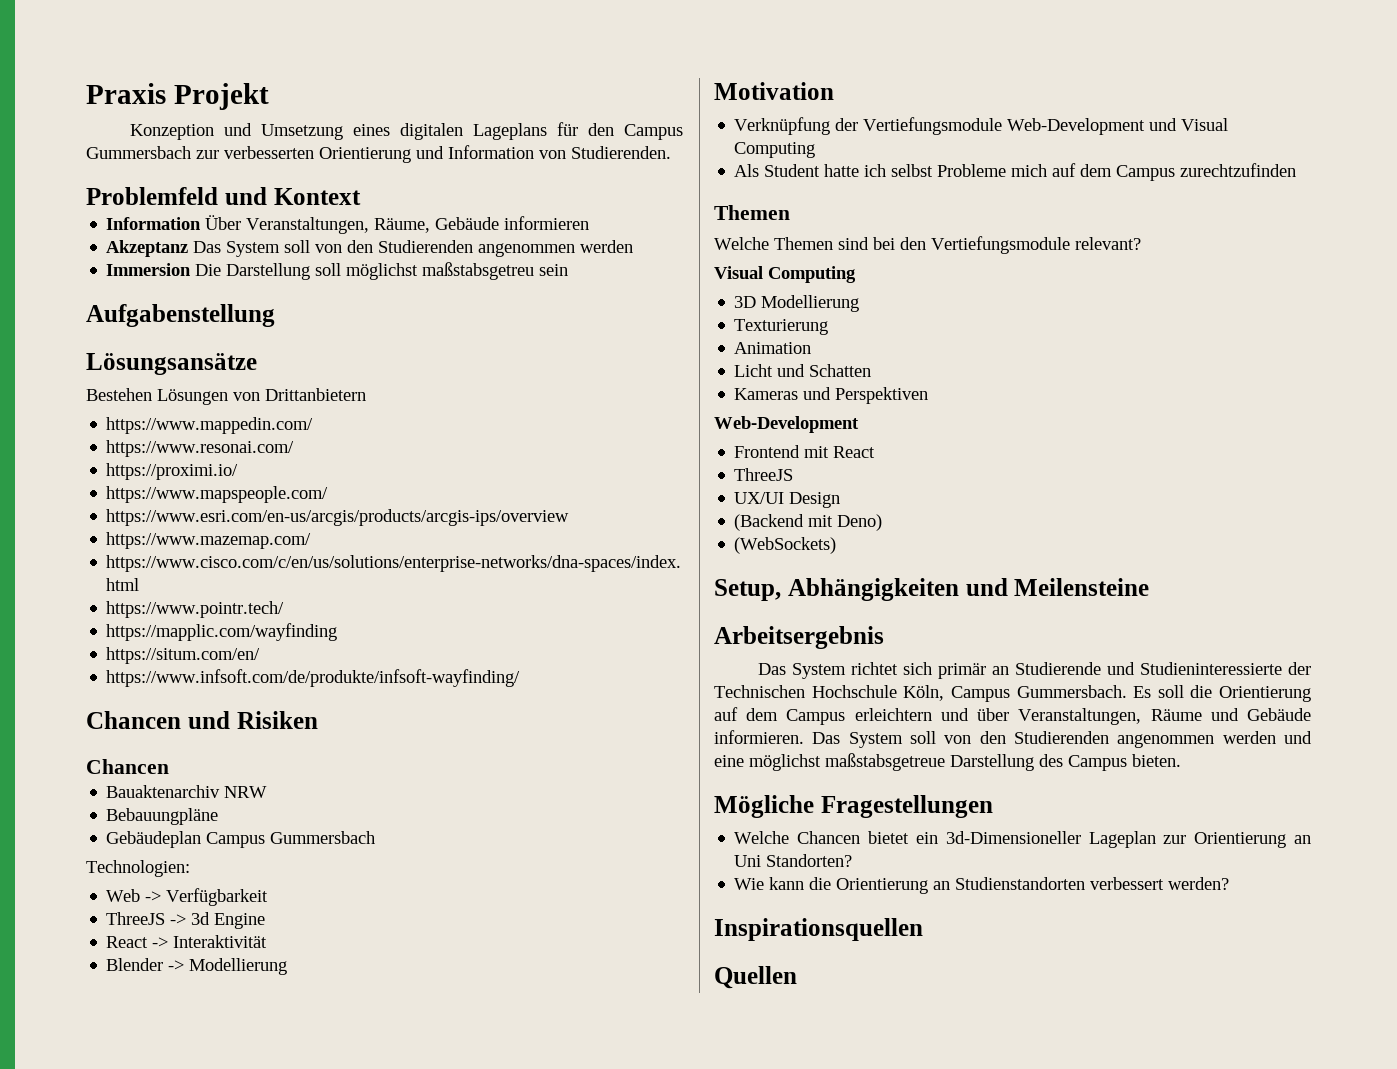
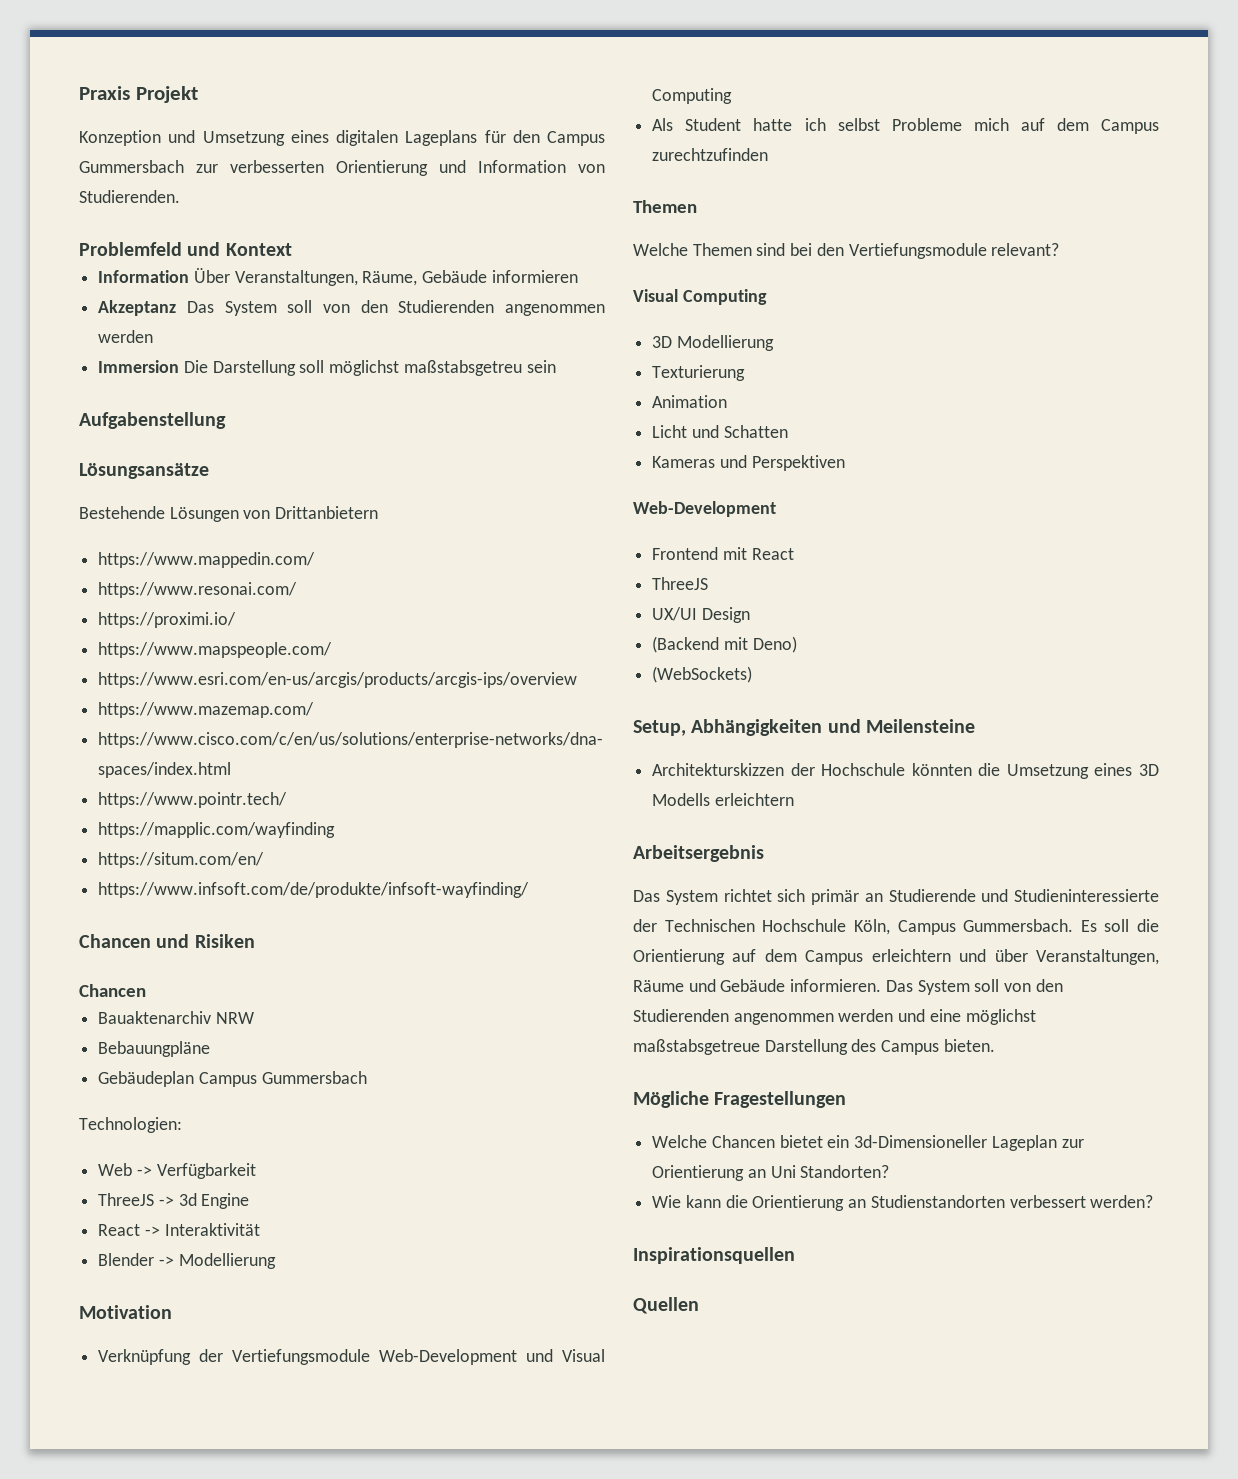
- Bestehen Lösungen von Drittanbietern
+ Bestehende Lösungen von Drittanbietern
+ Architekturskizzen der Hochschule könnten die Umsetzung eines 3D Modells erleichtern

